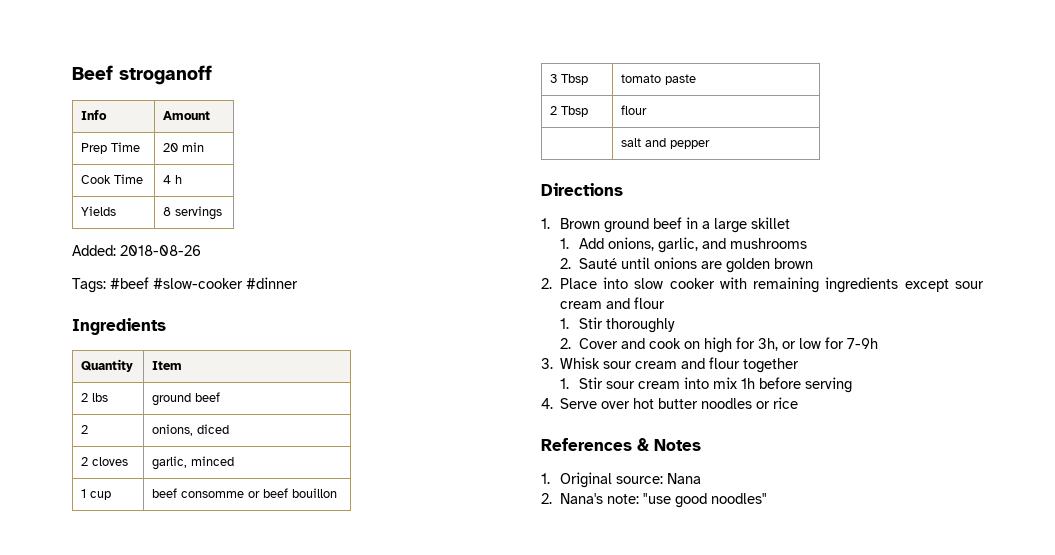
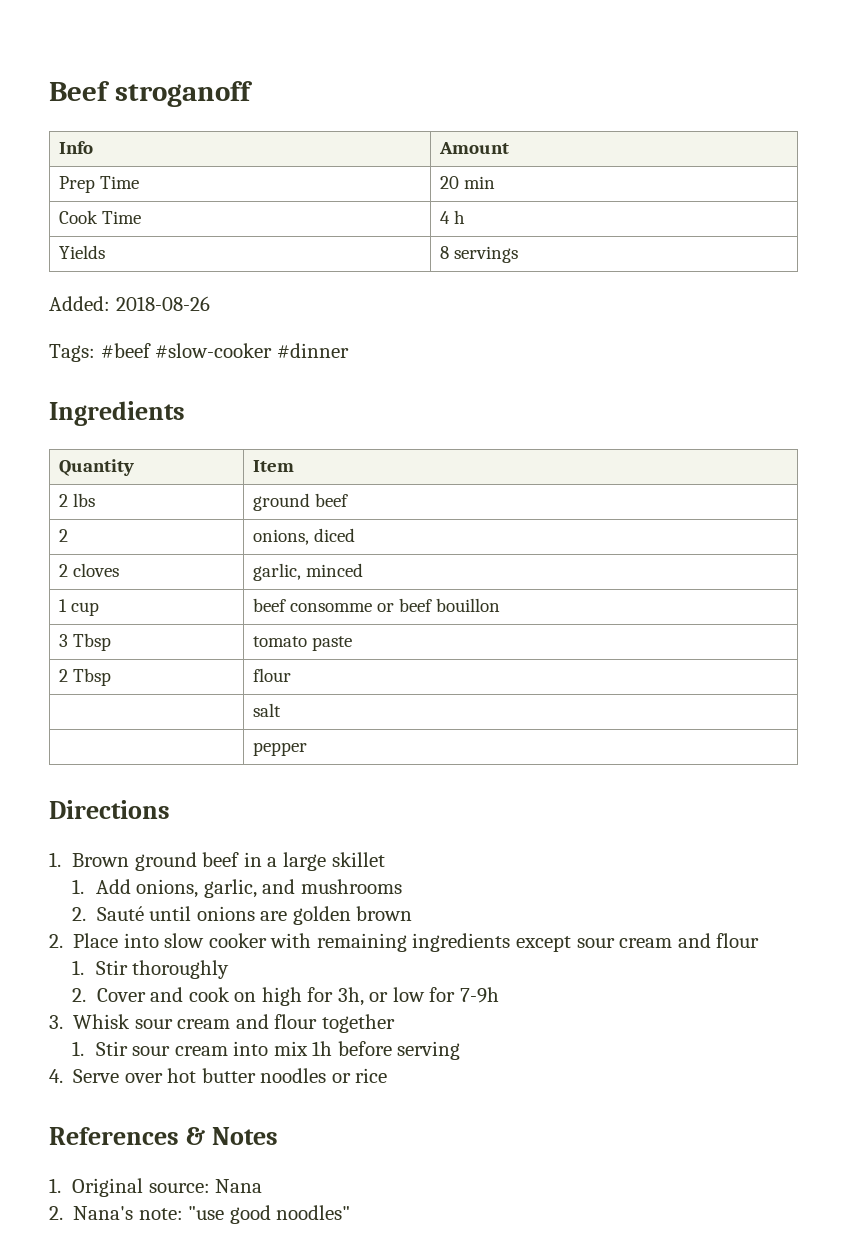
- | salt and pepper
+ | salt
+ | pepper

